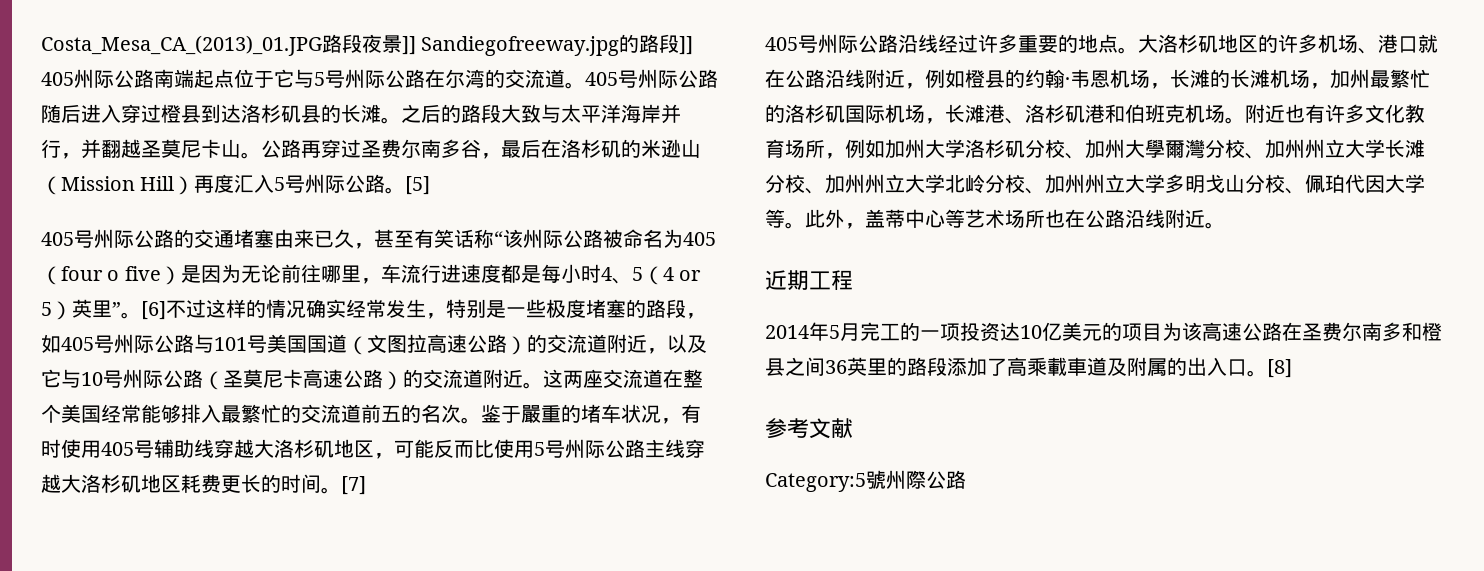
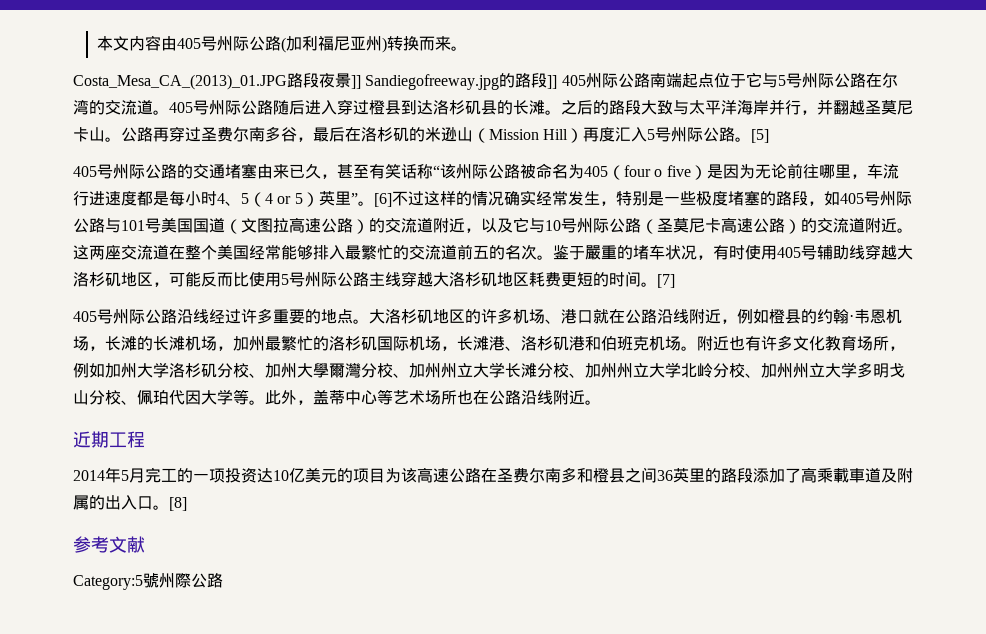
+ 本文内容由405号州际公路(加利福尼亚州)转换而来。
- 鉴于嚴重的堵车状况，有时使用405号辅助线穿越大洛杉矶地区，可能反而比使用5号州际公路主线穿越大洛杉矶地区耗费更长的时间。
+ 鉴于嚴重的堵车状况，有时使用405号辅助线穿越大洛杉矶地区，可能反而比使用5号州际公路主线穿越大洛杉矶地区耗费更短的时间。

